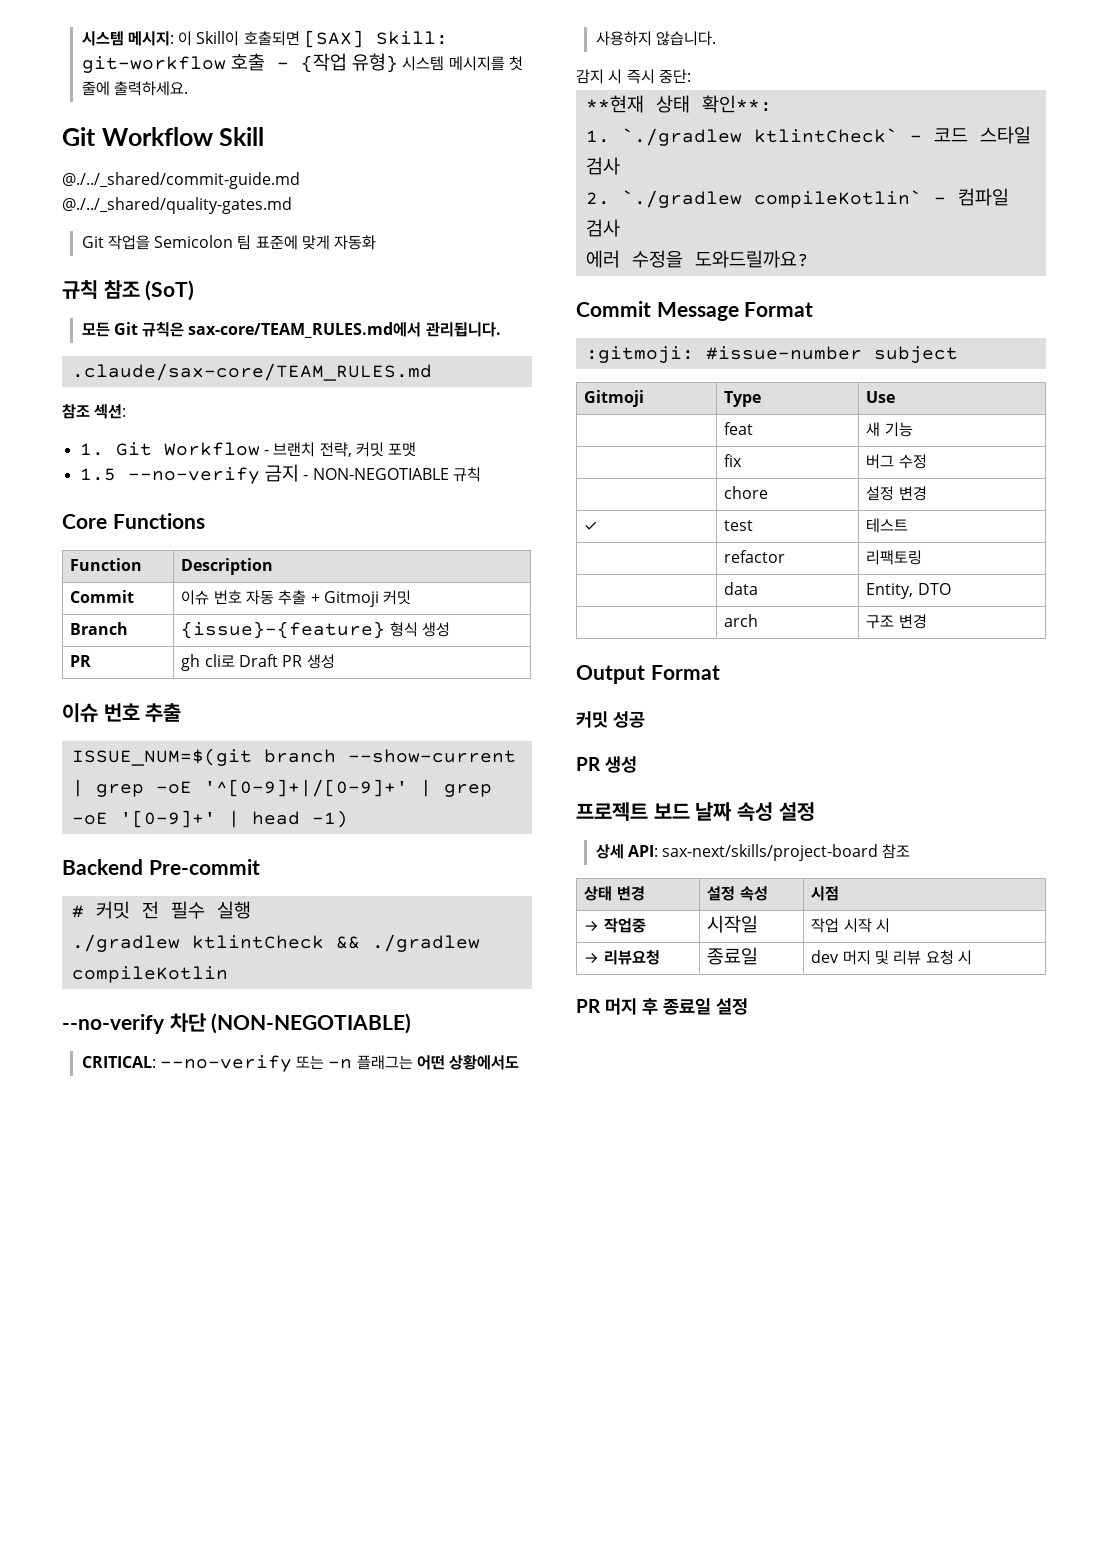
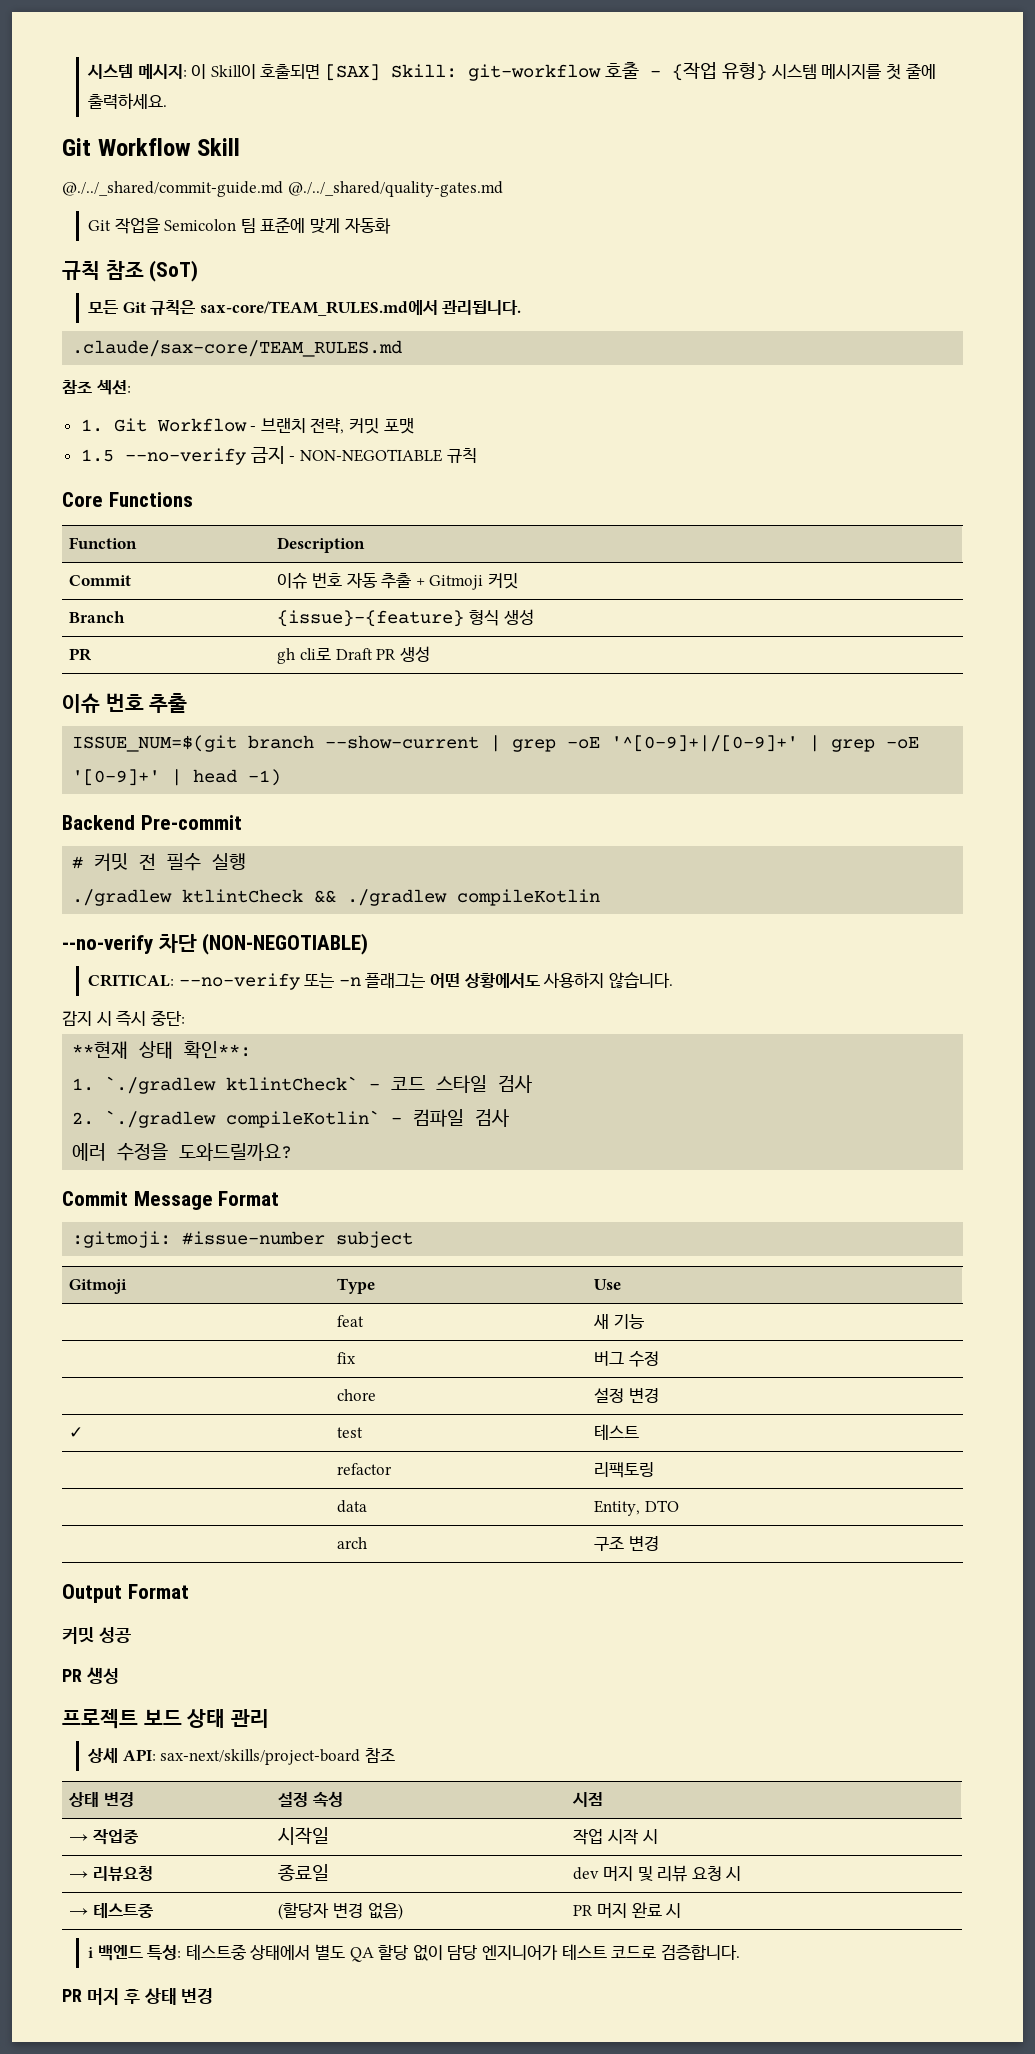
- 프로젝트 보드 날짜 속성 설정
+ 프로젝트 보드 상태 관리
+ → 테스트중 | (할당자 변경 없음) | PR 머지 완료 시
+ ℹ 백엔드 특성: 테스트중 상태에서 별도 QA 할당 없이 담당 엔지니어가 테스트 코드로 검증합니다.
- PR 머지 후 종료일 설정
+ PR 머지 후 상태 변경

